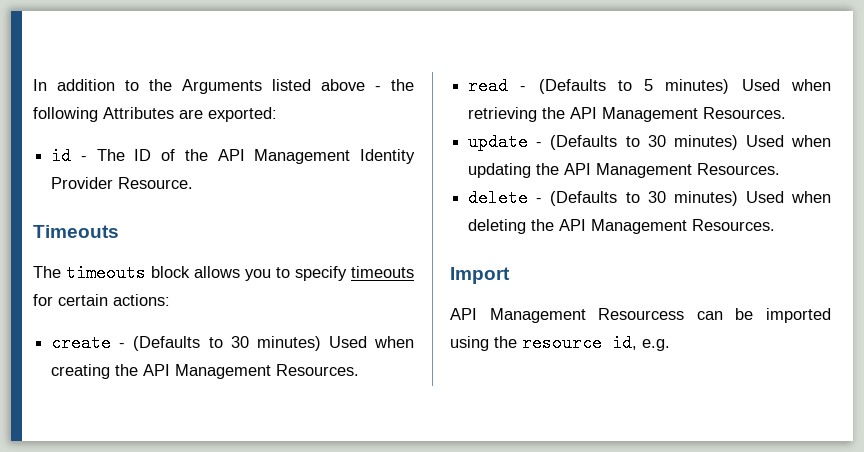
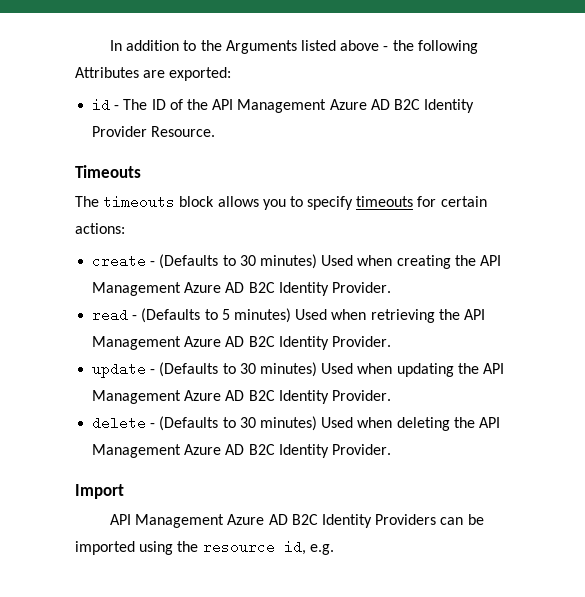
- id - The ID of the API Management Identity Provider Resource.
+ id - The ID of the API Management Azure AD B2C Identity Provider Resource.
- create - (Defaults to 30 minutes) Used when creating the API Management Resources.
+ create - (Defaults to 30 minutes) Used when creating the API Management Azure AD B2C Identity Provider.
- read - (Defaults to 5 minutes) Used when retrieving the API Management Resources.
+ read - (Defaults to 5 minutes) Used when retrieving the API Management Azure AD B2C Identity Provider.
- update - (Defaults to 30 minutes) Used when updating the API Management Resources.
+ update - (Defaults to 30 minutes) Used when updating the API Management Azure AD B2C Identity Provider.
- delete - (Defaults to 30 minutes) Used when deleting the API Management Resources.
+ delete - (Defaults to 30 minutes) Used when deleting the API Management Azure AD B2C Identity Provider.
  Import
- API Management Resourcess can be imported using the resource id, e.g.
+ API Management Azure AD B2C Identity Providers can be imported using the resource id, e.g.

